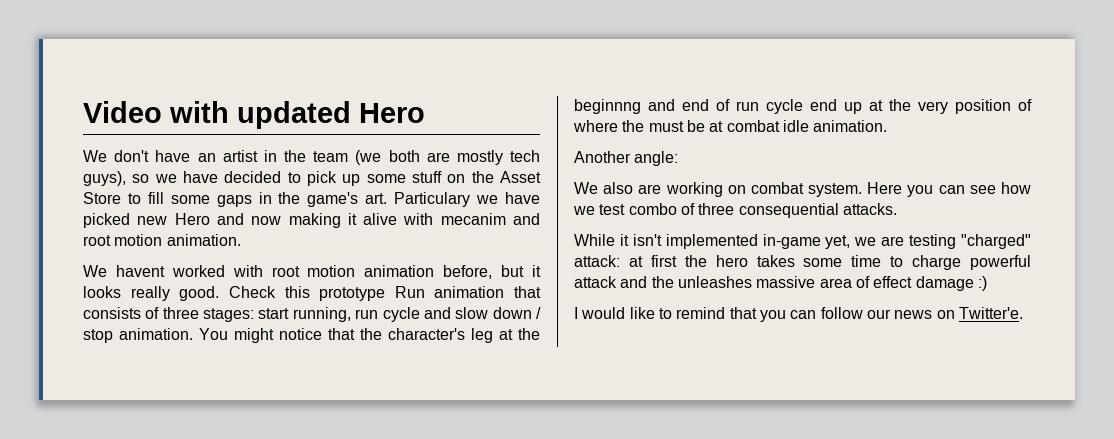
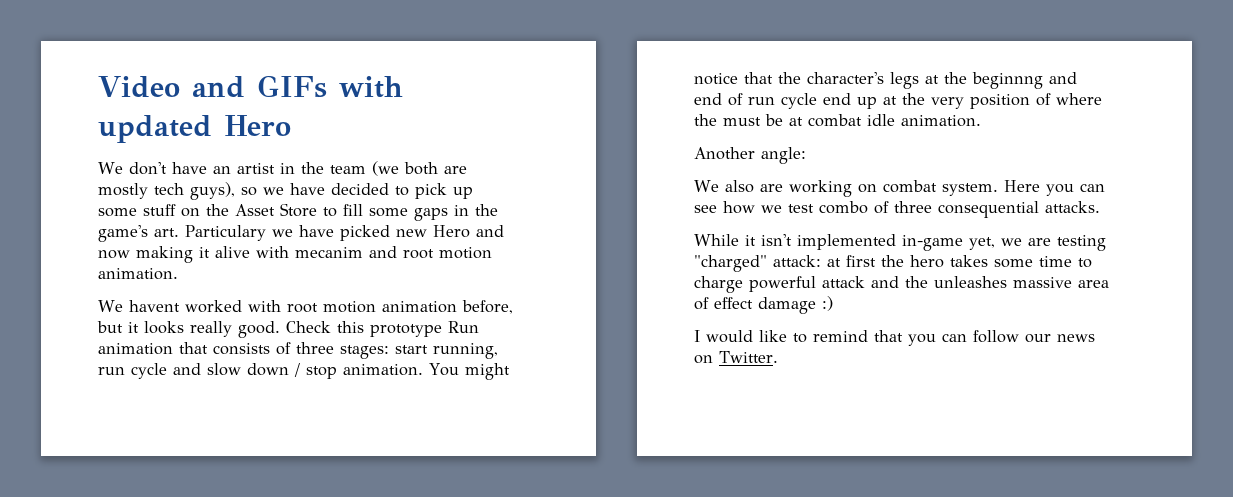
- Video with updated Hero
+ Video and GIFs with updated Hero
- You might notice that the character's leg at the beginnng and end of run cycle end up at the very position of where the must be at combat idle animation.
+ You might notice that the character's legs at the beginnng and end of run cycle end up at the very position of where the must be at combat idle animation.
- I would like to remind that you can follow our news on Twitter'е.
+ I would like to remind that you can follow our news on Twitter.

